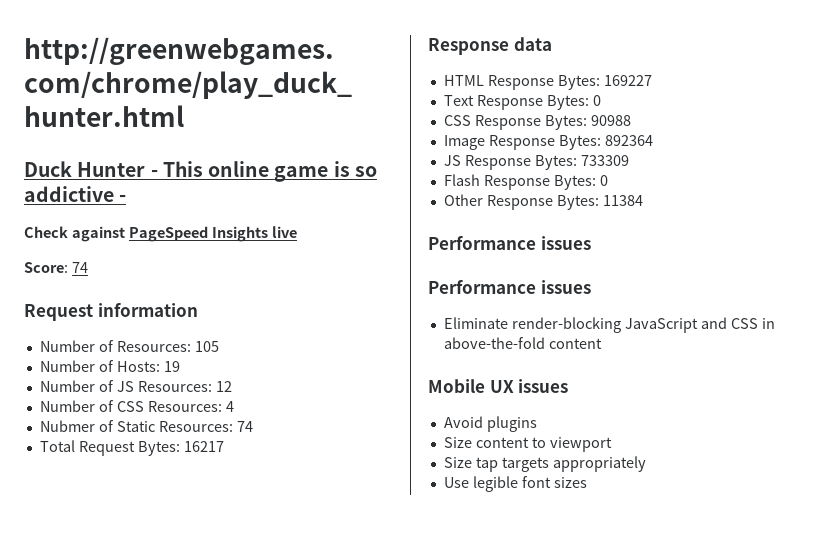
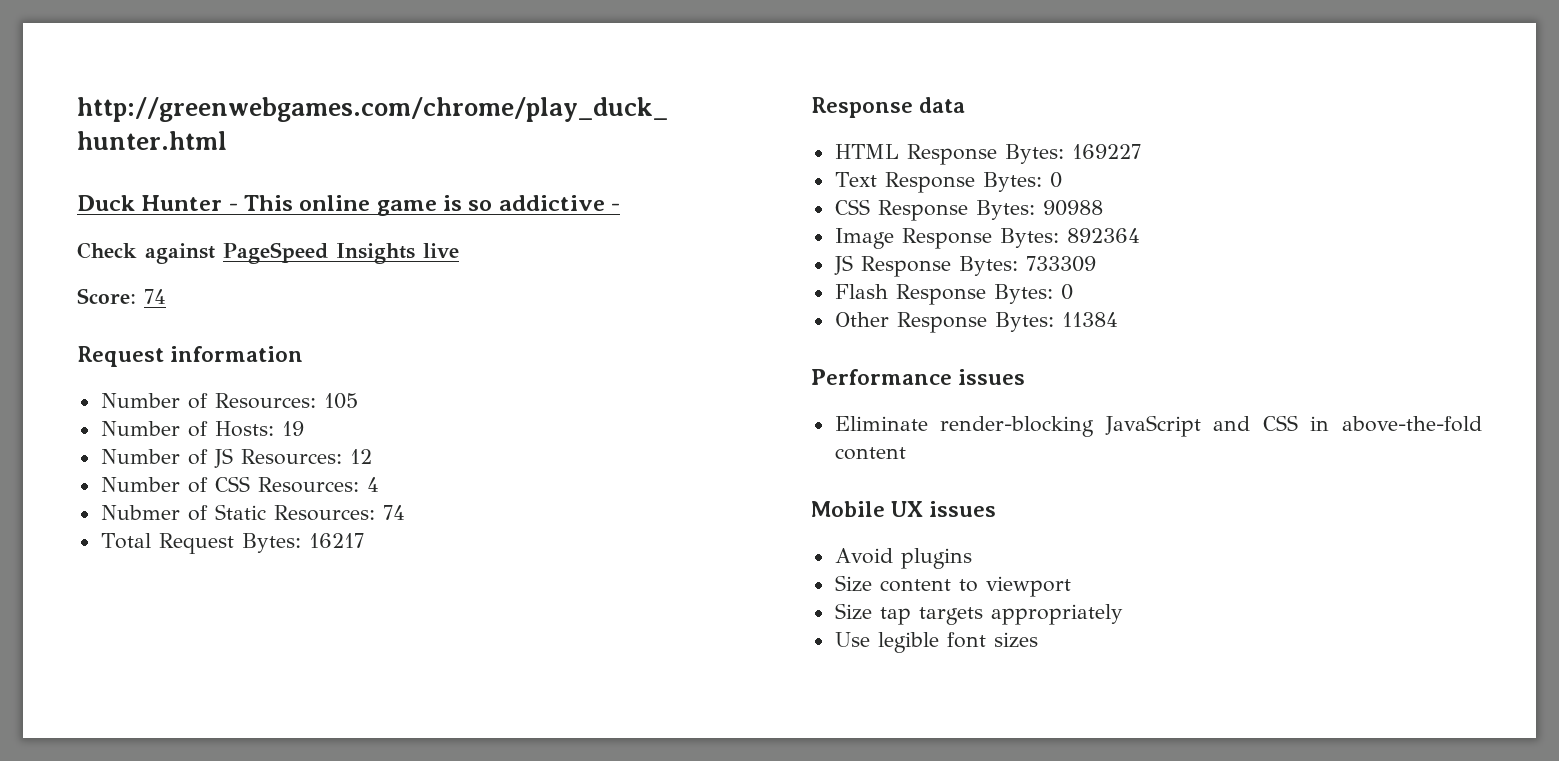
  Other Response Bytes: 11384
- Performance issues

